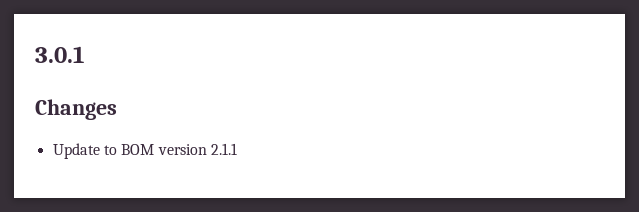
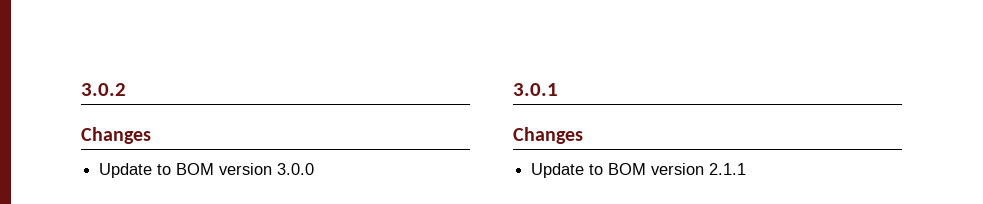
+ 3.0.2
+ Changes
+ Update to BOM version 3.0.0

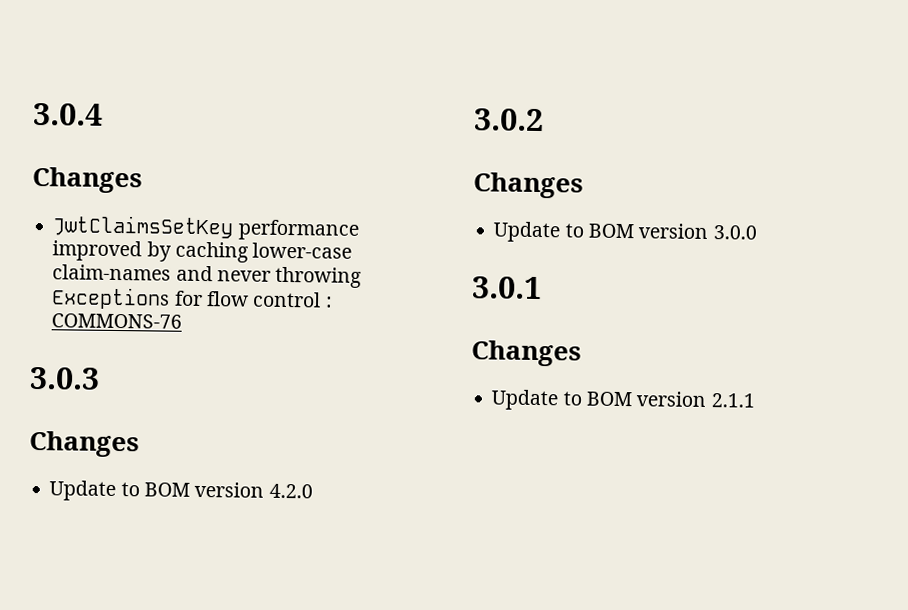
+ 3.0.4
+ Changes
+ JwtClaimsSetKey performance improved by caching lower-case claim-names and never throwing Exceptions for flow control : COMMONS-76
+ 3.0.3
+ Changes
+ Update to BOM version 4.2.0

